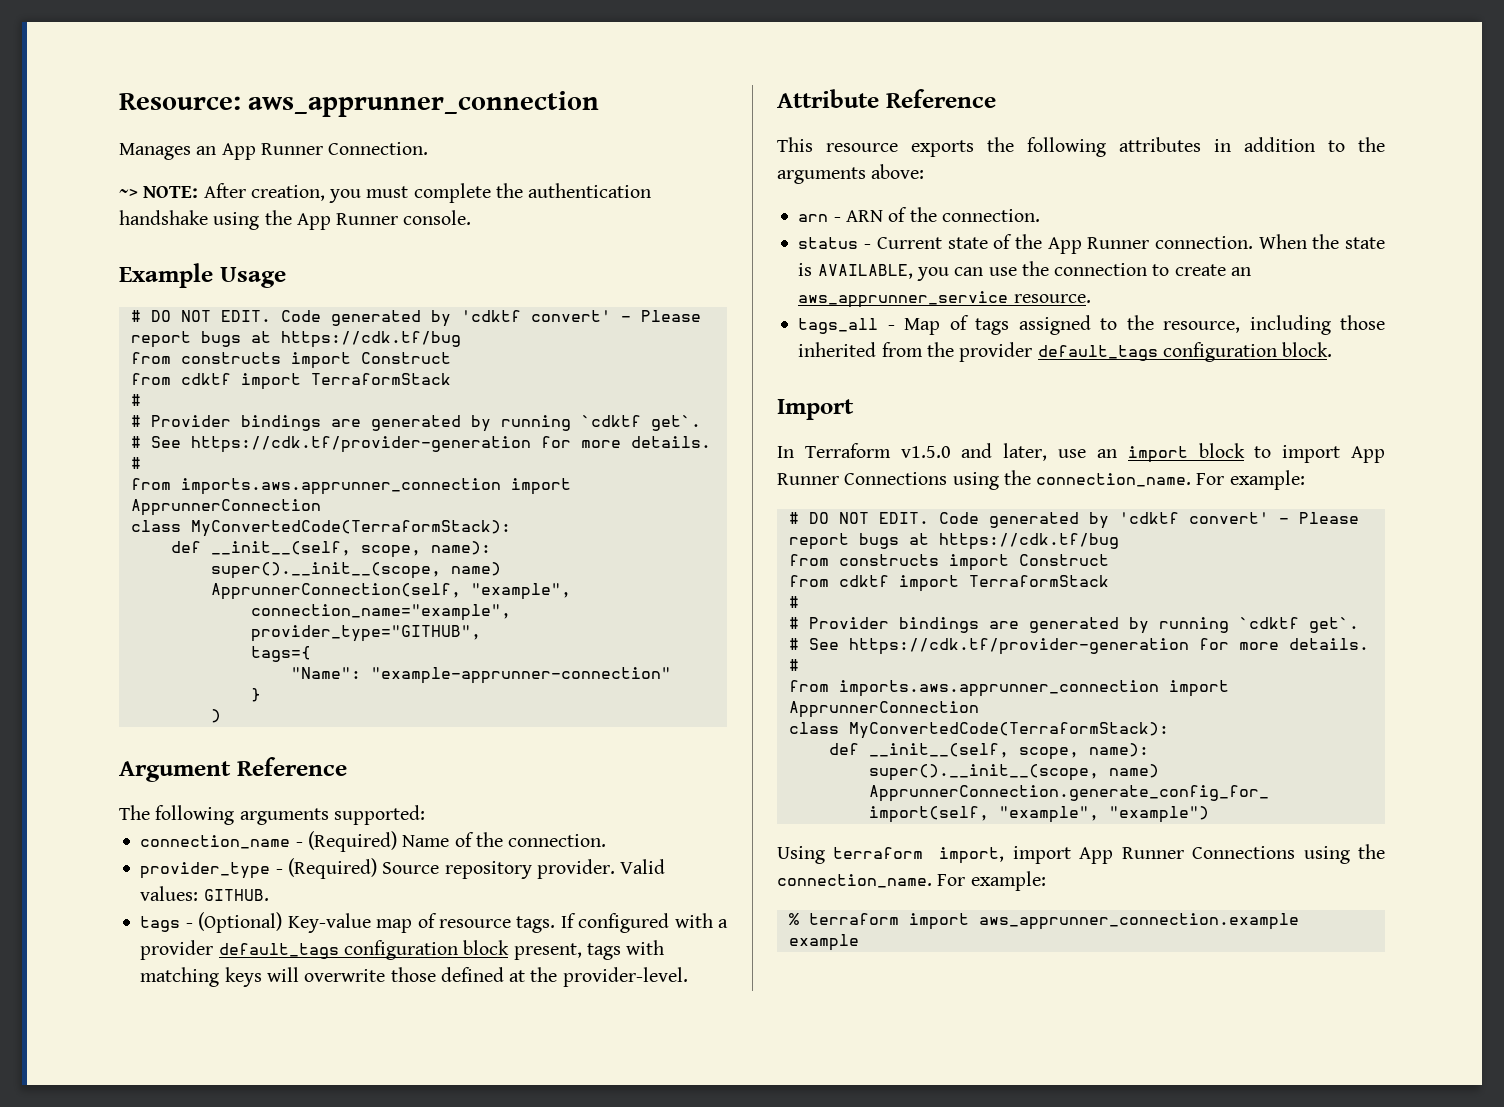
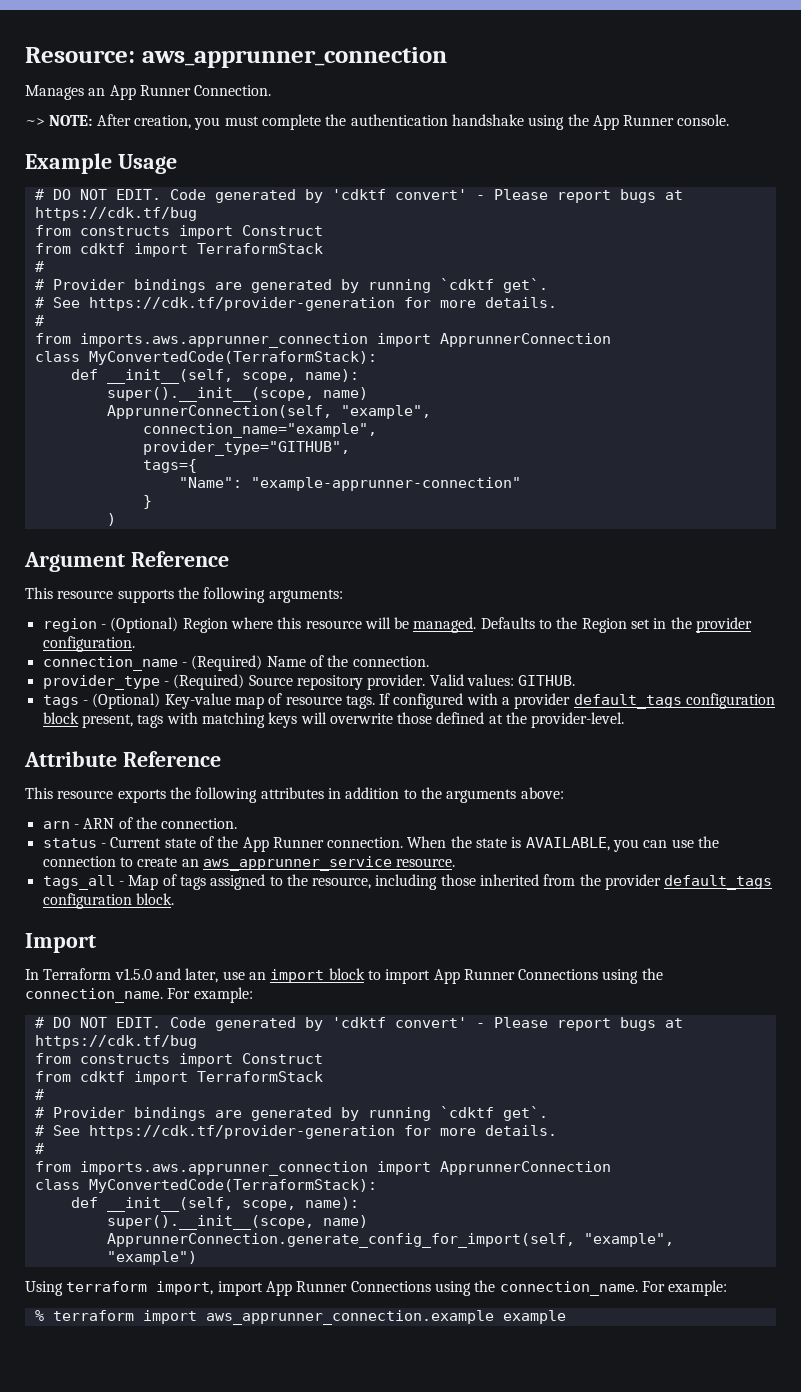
- The following arguments supported:
+ This resource supports the following arguments:
+ region - (Optional) Region where this resource will be managed. Defaults to the Region set in the provider configuration.

